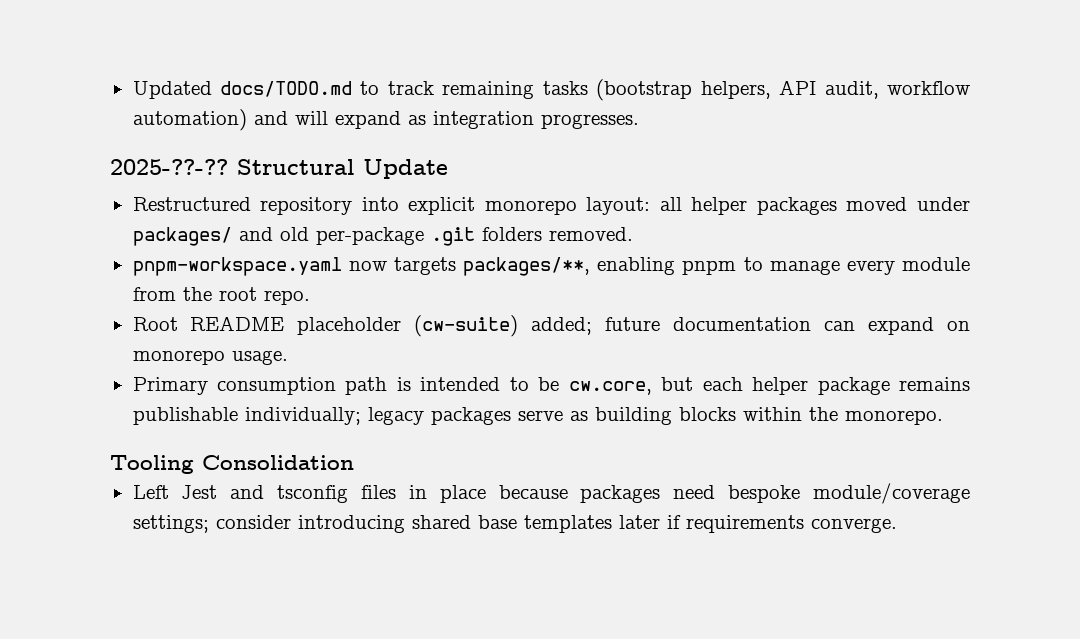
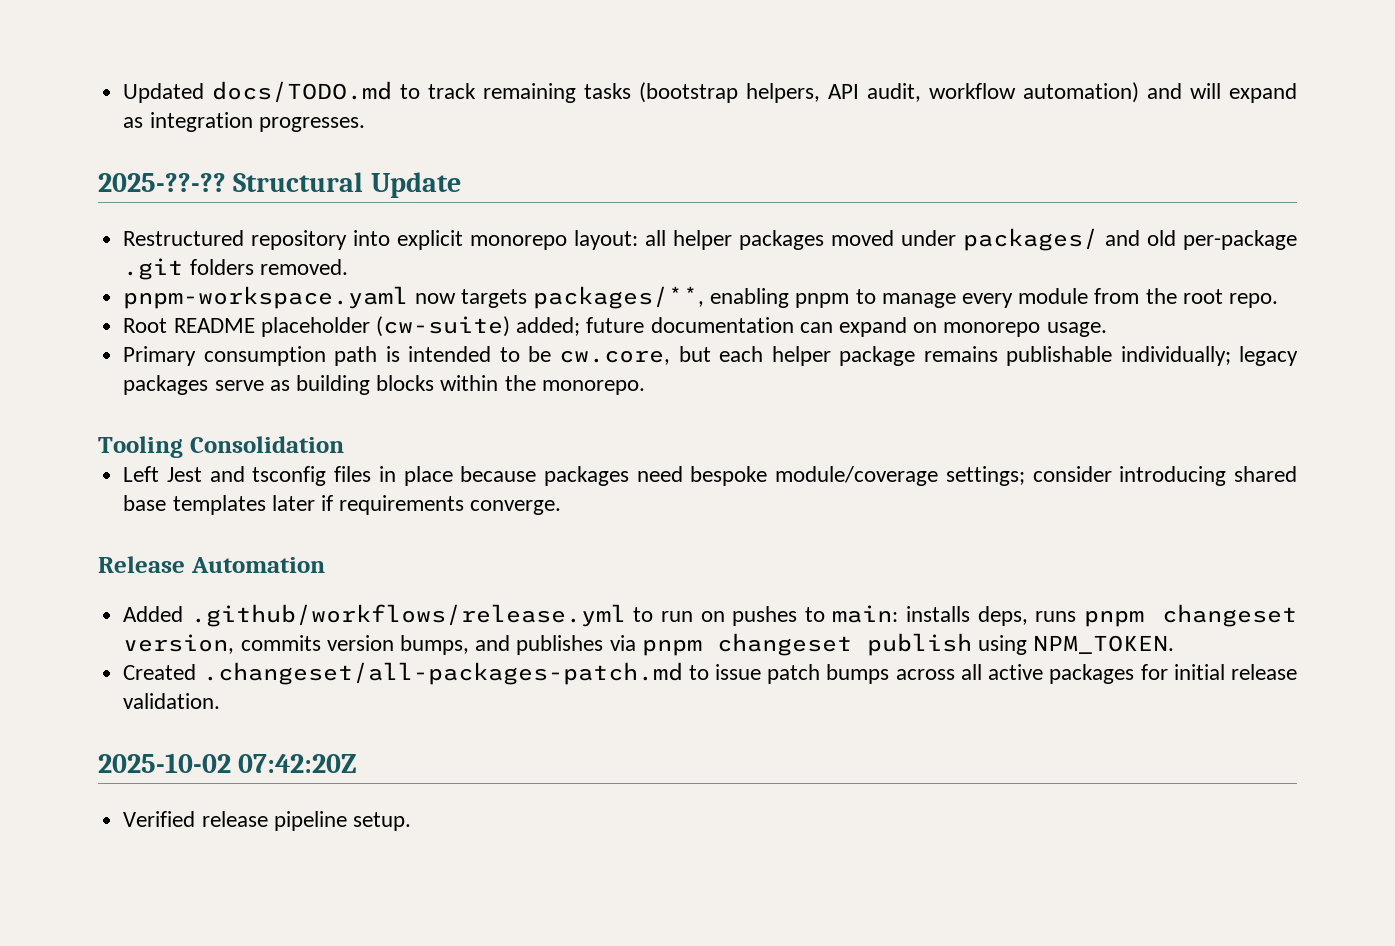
+ Release Automation
+ Added .github/workflows/release.yml to run on pushes to main: installs deps, runs pnpm changeset version, commits version bumps, and publishes via pnpm changeset publish using NPM_TOKEN.
+ Created .changeset/all-packages-patch.md to issue patch bumps across all active packages for initial release validation.
+ 2025-10-02 07:42:20Z
+ Verified release pipeline setup.

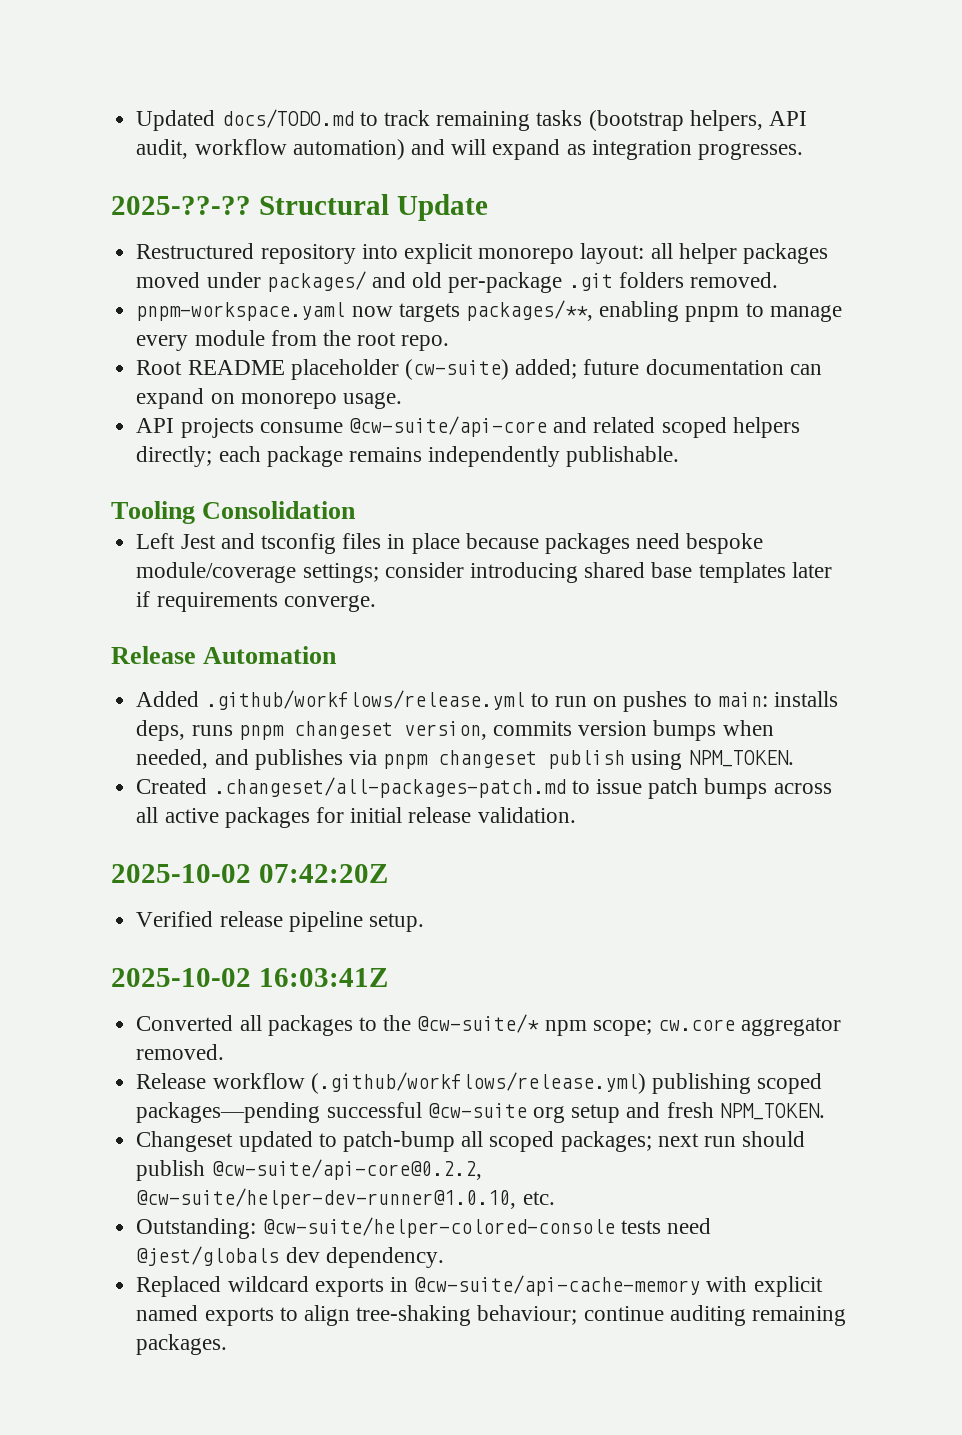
- Primary consumption path is intended to be cw.core, but each helper package remains publishable individually; legacy packages serve as building blocks within the monorepo.
+ API projects consume @cw-suite/api-core and related scoped helpers directly; each package remains independently publishable.
- Added .github/workflows/release.yml to run on pushes to main: installs deps, runs pnpm changeset version, commits version bumps, and publishes via pnpm changeset publish using NPM_TOKEN.
+ Added .github/workflows/release.yml to run on pushes to main: installs deps, runs pnpm changeset version, commits version bumps when needed, and publishes via pnpm changeset publish using NPM_TOKEN.
+ 2025-10-02 16:03:41Z
+ Converted all packages to the @cw-suite/* npm scope; cw.core aggregator removed.
+ Release workflow (.github/workflows/release.yml) publishing scoped packages—pending successful @cw-suite org setup and fresh NPM_TOKEN.
+ Changeset updated to patch-bump all scoped packages; next run should publish @cw-suite/api-core@0.2.2, @cw-suite/helper-dev-runner@1.0.10, etc.
+ Outstanding: @cw-suite/helper-colored-console tests need @jest/globals dev dependency.
+ Replaced wildcard exports in @cw-suite/api-cache-memory with explicit named exports to align tree-shaking behaviour; continue auditing remaining packages.

